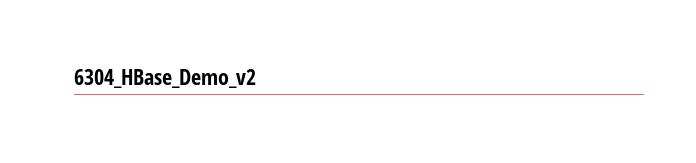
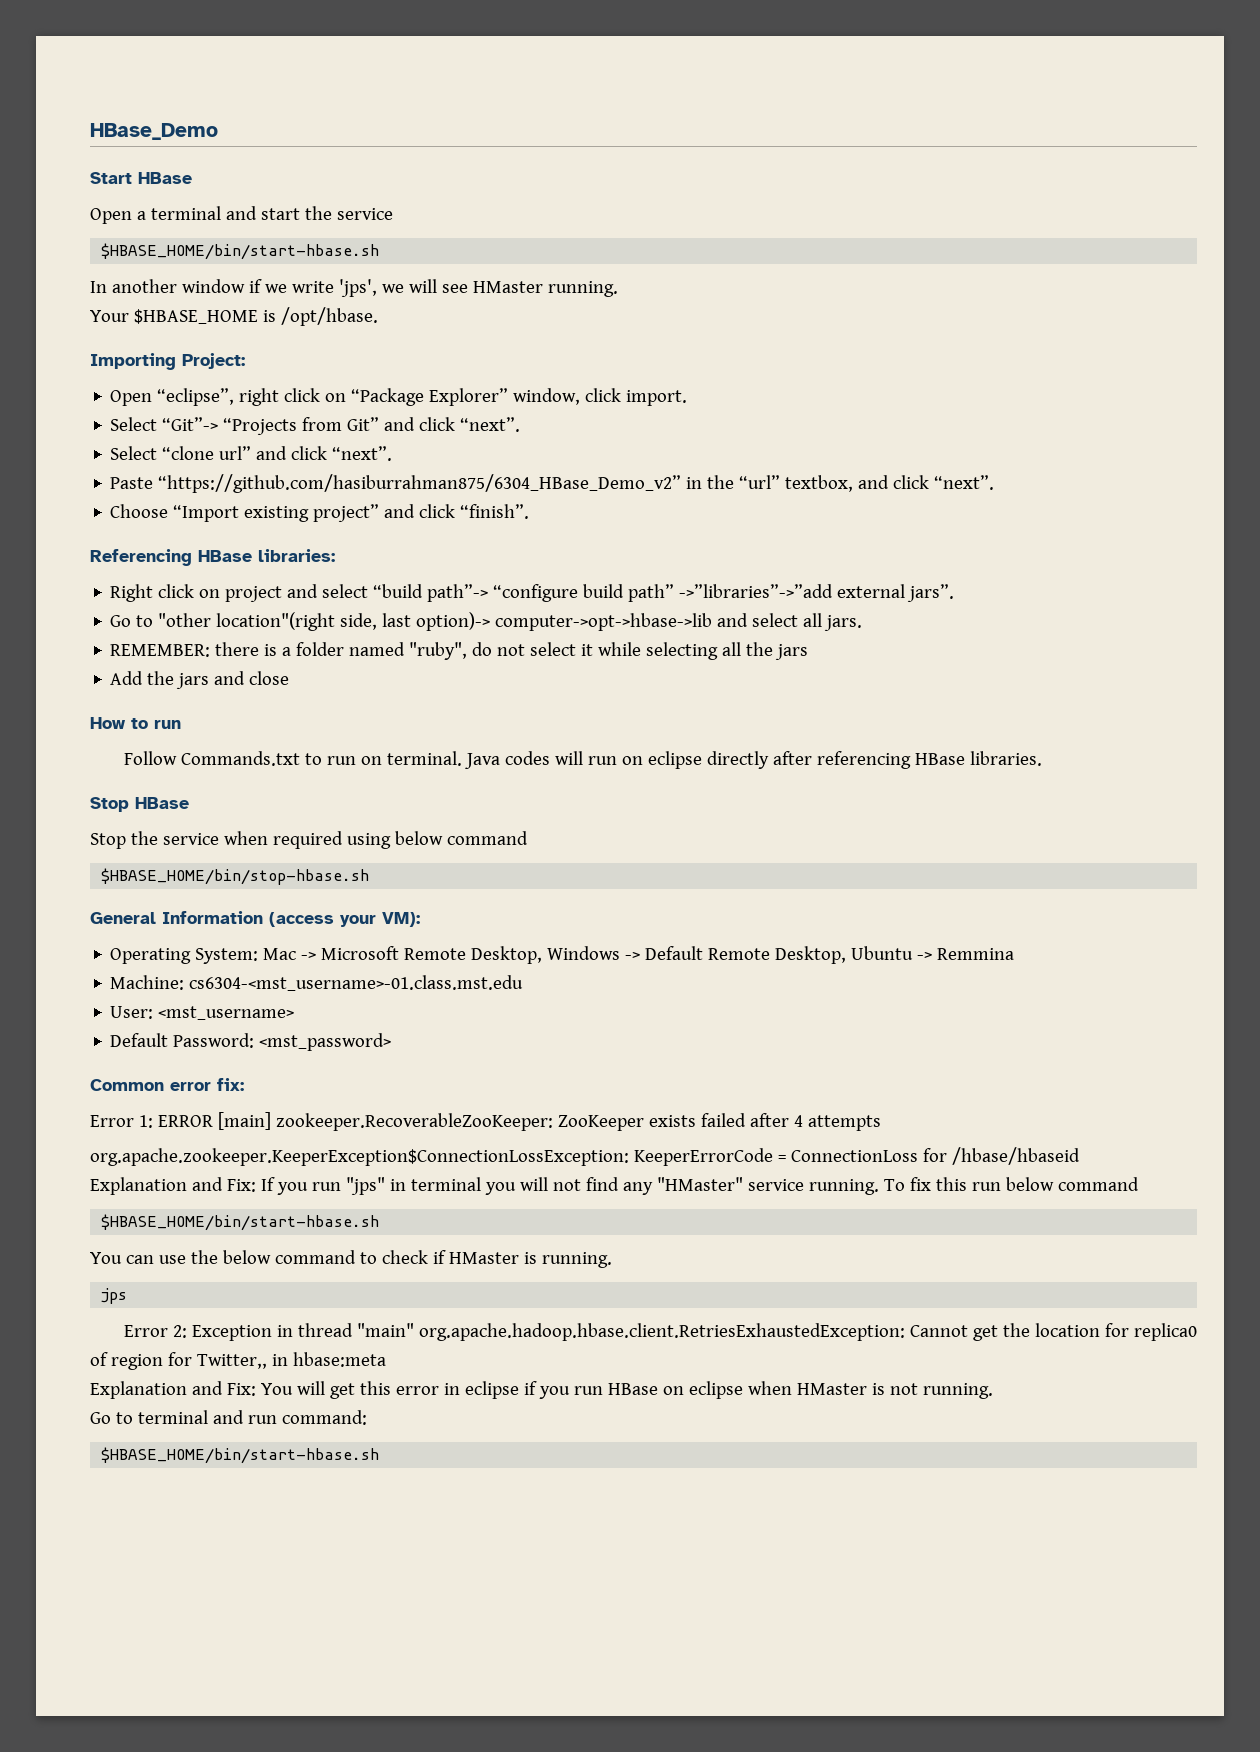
- 6304_HBase_Demo_v2
+ HBase_Demo
+ Start HBase
+ Open a terminal and start the service
+ $HBASE_HOME/bin/start-hbase.sh
+ In another window if we write 'jps', we will see HMaster running.
+ Your $HBASE_HOME is /opt/hbase.
+ Importing Project:
+ Open “eclipse”, right click on “Package Explorer” window, click import.
+ Select “Git”-> “Projects from Git” and click “next”.
+ Select “clone url” and click “next”.
+ Paste “https://github.com/hasiburrahman875/6304_HBase_Demo_v2” in the “url” textbox, and click “next”.
+ Choose “Import existing project” and click “finish”.
+ Referencing HBase libraries:
+ Right click on project and select “build path”-> “configure build path” ->”libraries”->”add external jars”.
+ Go to "other location"(right side, last option)-> computer->opt->hbase->lib and select all jars.
+ REMEMBER: there is a folder named "ruby", do not select it while selecting all the jars
+ Add the jars and close
+ How to run
+ Follow Commands.txt to run on terminal. Java codes will run on eclipse directly after referencing HBase libraries.
+ Stop HBase
+ Stop the service when required using below command
+ $HBASE_HOME/bin/stop-hbase.sh
+ General Information (access your VM):
+ Operating System: Mac -> Microsoft Remote Desktop, Windows -> Default Remote Desktop, Ubuntu -> Remmina
+ Machine: cs6304-<mst_username>-01.class.mst.edu
+ User: <mst_username>
+ Default Password: <mst_password>
+ Common error fix:
+ Error 1: ERROR [main] zookeeper.RecoverableZooKeeper: ZooKeeper exists failed after 4 attempts
+ org.apache.zookeeper.KeeperException$ConnectionLossException: KeeperErrorCode = ConnectionLoss for /hbase/hbaseid
+ Explanation and Fix: If you run "jps" in terminal you will not find any "HMaster" service running. To fix this run below command
+ $HBASE_HOME/bin/start-hbase.sh
+ You can use the below command to check if HMaster is running.
+ jps
+ Error 2: Exception in thread "main" org.apache.hadoop.hbase.client.RetriesExhaustedException: Cannot get the location for replica0 of region for Twitter,, in hbase:meta
+ Explanation and Fix: You will get this error in eclipse if you run HBase on eclipse when HMaster is not running.
+ Go to terminal and run command:
+ $HBASE_HOME/bin/start-hbase.sh

